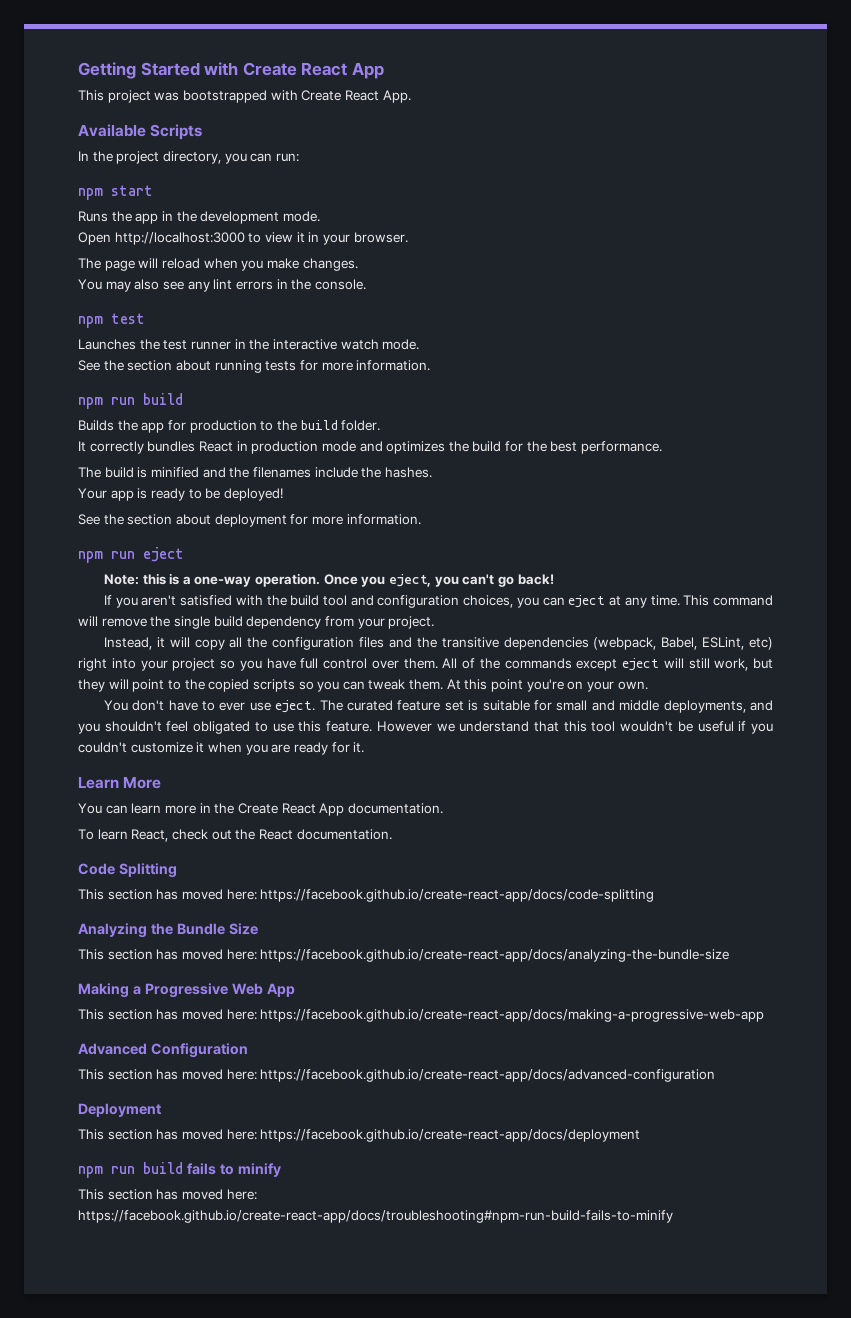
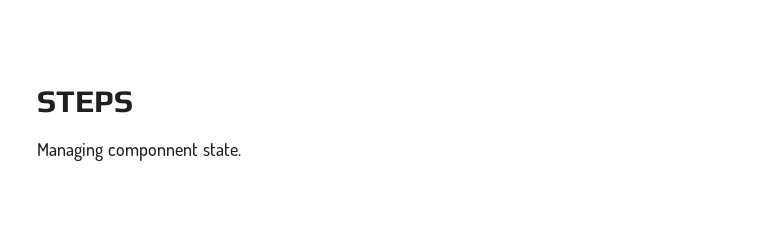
- Getting Started with Create React App
- This project was bootstrapped with Create React App.
- Available Scripts
- In the project directory, you can run:
- npm start
- Runs the app in the development mode.
- Open http://localhost:3000 to view it in your browser.
- The page will reload when you make changes.
- You may also see any lint errors in the console.
- npm test
- Launches the test runner in the interactive watch mode.
- See the section about running tests for more information.
- npm run build
- Builds the app for production to the build folder.
- It correctly bundles React in production mode and optimizes the build for the best performance.
- The build is minified and the filenames include the hashes.
- Your app is ready to be deployed!
- See the section about deployment for more information.
- npm run eject
- Note: this is a one-way operation. Once you eject, you can't go back!
- If you aren't satisfied with the build tool and configuration choices, you can eject at any time. This command will remove the single build dependency from your project.
- Instead, it will copy all the configuration files and the transitive dependencies (webpack, Babel, ESLint, etc) right into your project so you have full control over them. All of the commands except eject will still work, but they will point to the copied scripts so you can tweak them. At this point you're on your own.
- You don't have to ever use eject. The curated feature set is suitable for small and middle deployments, and you shouldn't feel obligated to use this feature. However we understand that this tool wouldn't be useful if you couldn't customize it when you are ready for it.
- Learn More
- You can learn more in the Create React App documentation.
- To learn React, check out the React documentation.
- Code Splitting
- This section has moved here: https://facebook.github.io/create-react-app/docs/code-splitting
- Analyzing the Bundle Size
- This section has moved here: https://facebook.github.io/create-react-app/docs/analyzing-the-bundle-size
- Making a Progressive Web App
- This section has moved here: https://facebook.github.io/create-react-app/docs/making-a-progressive-web-app
- Advanced Configuration
- This section has moved here: https://facebook.github.io/create-react-app/docs/advanced-configuration
- Deployment
- This section has moved here: https://facebook.github.io/create-react-app/docs/deployment
- npm run build fails to minify
- This section has moved here: https://facebook.github.io/create-react-app/docs/troubleshooting#npm-run-build-fails-to-minify
+ STEPS
+ Managing componnent state.

